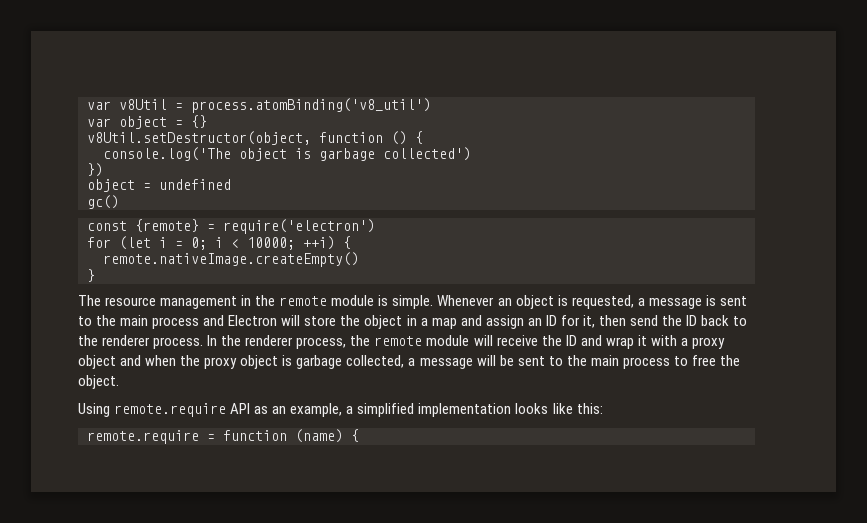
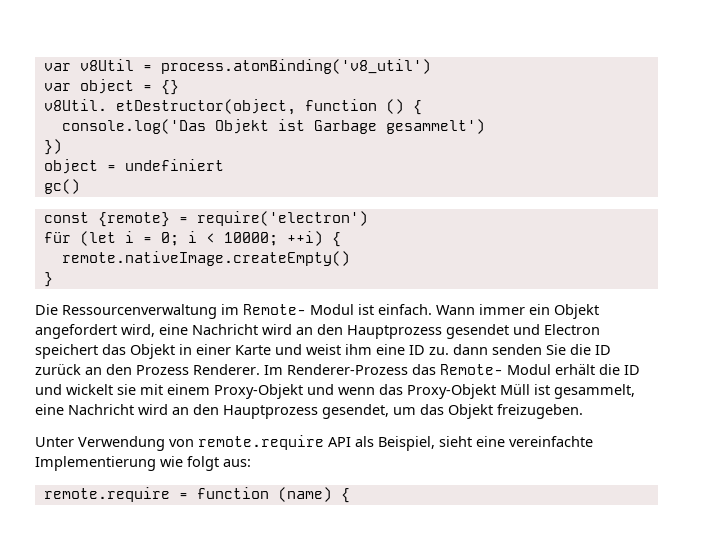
- v8Util.setDestructor(object, function () {
+ v8Util. etDestructor(object, function () {
- console.log('The object is garbage collected')
+ console.log('Das Objekt ist Garbage gesammelt')
- object = undefined
+ object = undefiniert
- for (let i = 0; i < 10000; ++i) {
+ für (let i = 0; i < 10000; ++i) {
- The resource management in the remote module is simple. Whenever an object is requested, a message is sent to the main process and Electron will store the object in a map and assign an ID for it, then send the ID back to the renderer process. In the renderer process, the remote module will receive the ID and wrap it with a proxy object and when the proxy object is garbage collected, a message will be sent to the main process to free the object.
- Using remote.require API as an example, a simplified implementation looks like this:
+ Die Ressourcenverwaltung im Remote- Modul ist einfach. Wann immer ein Objekt angefordert wird, eine Nachricht wird an den Hauptprozess gesendet und Electron speichert das Objekt in einer Karte und weist ihm eine ID zu. dann senden Sie die ID zurück an den Prozess Renderer. Im Renderer-Prozess das Remote- Modul erhält die ID und wickelt sie mit einem Proxy-Objekt und wenn das Proxy-Objekt Müll ist gesammelt, eine Nachricht wird an den Hauptprozess gesendet, um das Objekt freizugeben.
+ Unter Verwendung von remote.require API als Beispiel, sieht eine vereinfachte Implementierung wie folgt aus:

